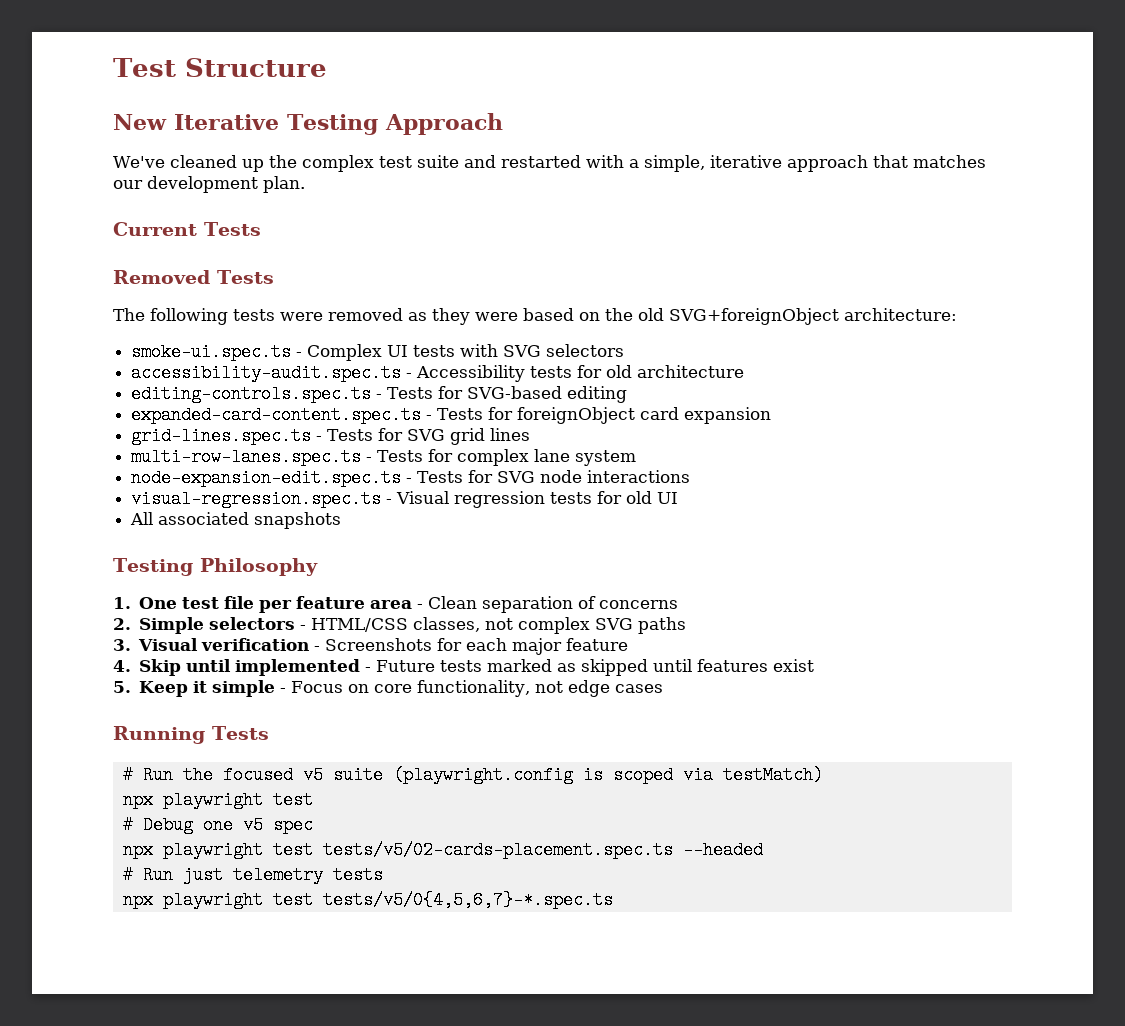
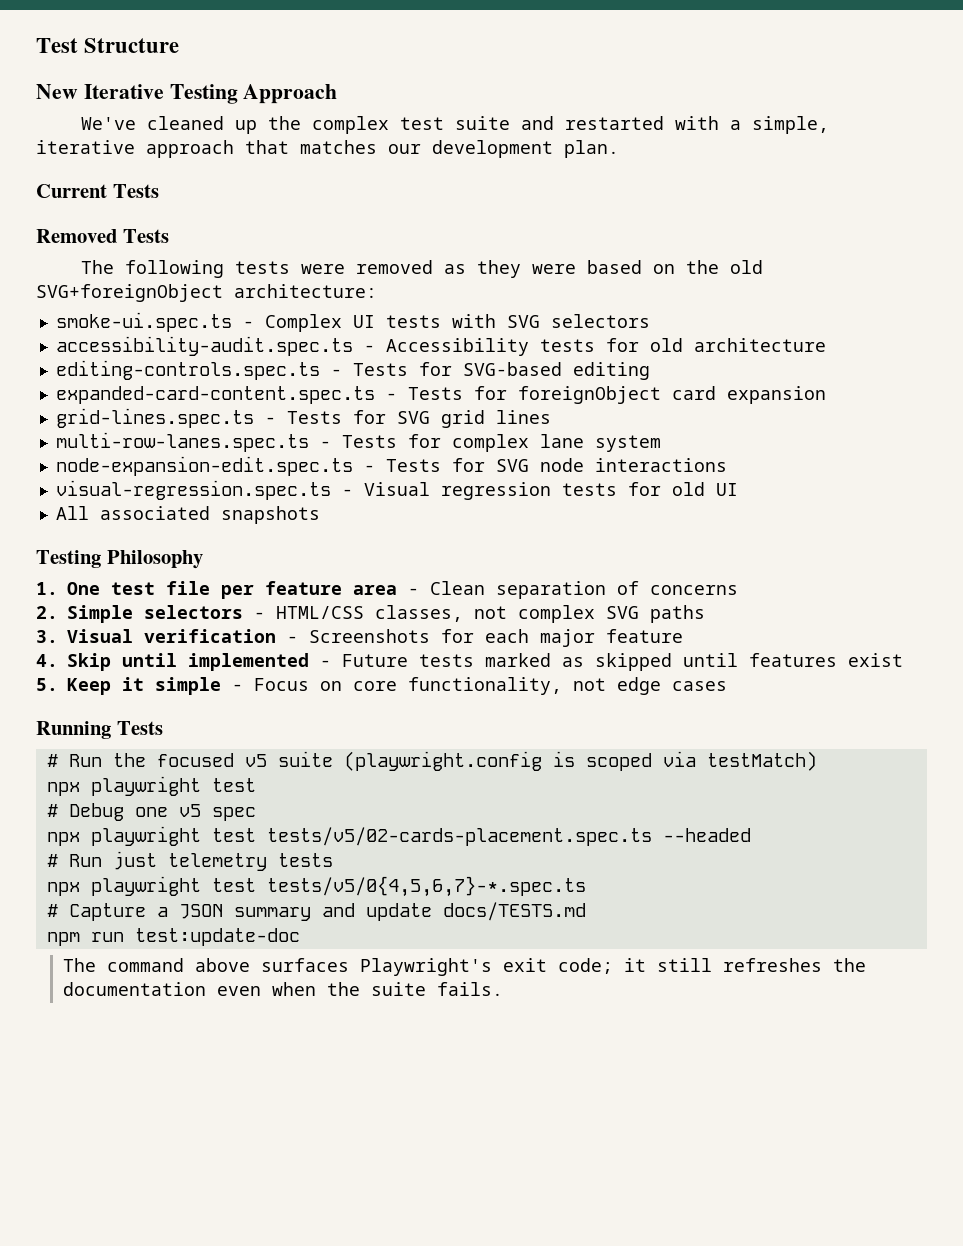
+ # Capture a JSON summary and update docs/TESTS.md
+ npm run test:update-doc
+ The command above surfaces Playwright's exit code; it still refreshes the documentation even when the suite fails.

